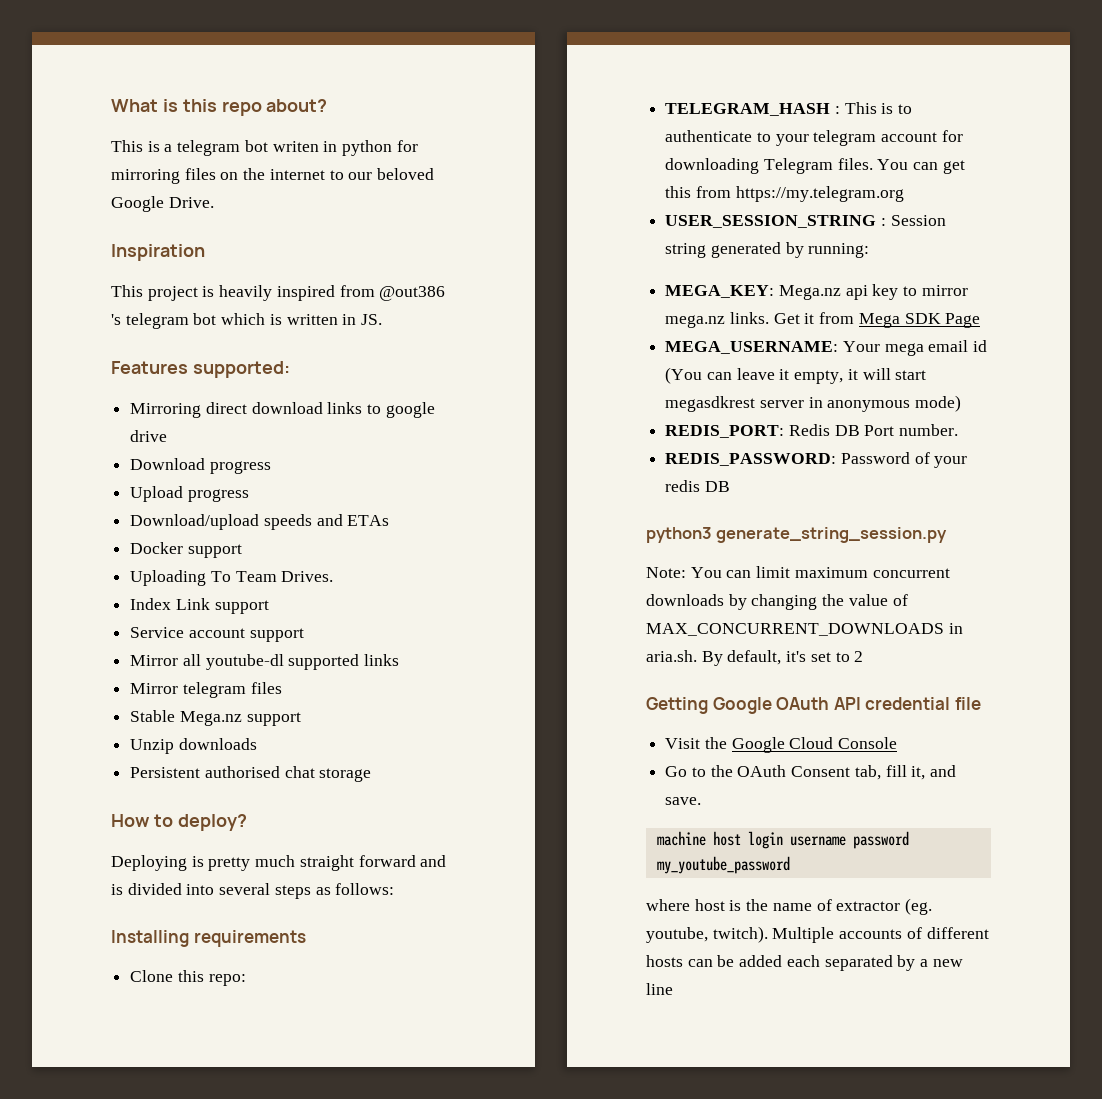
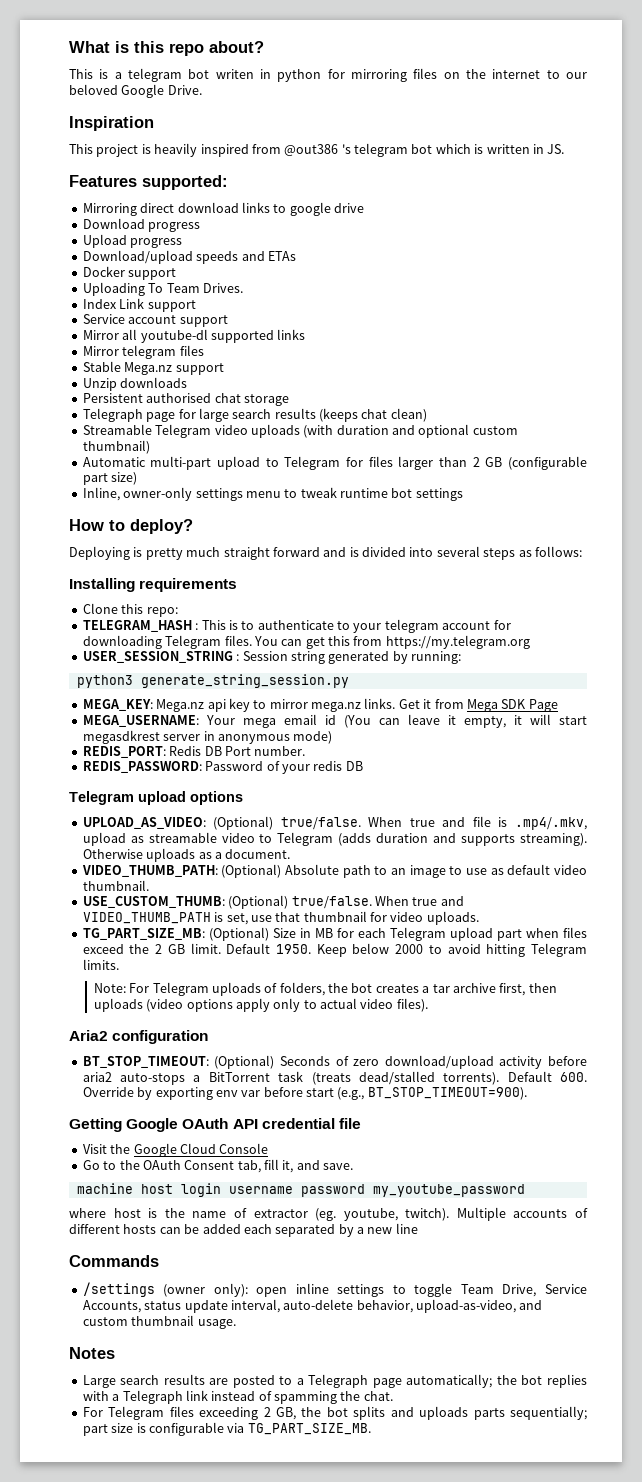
+ Telegraph page for large search results (keeps chat clean)
+ Streamable Telegram video uploads (with duration and optional custom thumbnail)
+ Automatic multi-part upload to Telegram for files larger than 2 GB (configurable part size)
+ Inline, owner-only settings menu to tweak runtime bot settings
+ python3 generate_string_session.py
- python3 generate_string_session.py
- Note: You can limit maximum concurrent downloads by changing the value of MAX_CONCURRENT_DOWNLOADS in aria.sh. By default, it's set to 2
+ Telegram upload options
+ UPLOAD_AS_VIDEO: (Optional) true/false. When true and file is .mp4/.mkv, upload as streamable video to Telegram (adds duration and supports streaming). Otherwise uploads as a document.
+ VIDEO_THUMB_PATH: (Optional) Absolute path to an image to use as default video thumbnail.
+ USE_CUSTOM_THUMB: (Optional) true/false. When true and VIDEO_THUMB_PATH is set, use that thumbnail for video uploads.
+ TG_PART_SIZE_MB: (Optional) Size in MB for each Telegram upload part when files exceed the 2 GB limit. Default 1950. Keep below 2000 to avoid hitting Telegram limits.
+ Note: For Telegram uploads of folders, the bot creates a tar archive first, then uploads (video options apply only to actual video files).
+ Aria2 configuration
+ BT_STOP_TIMEOUT: (Optional) Seconds of zero download/upload activity before aria2 auto-stops a BitTorrent task (treats dead/stalled torrents). Default 600. Override by exporting env var before start (e.g., BT_STOP_TIMEOUT=900).
+ Commands
+ /settings (owner only): open inline settings to toggle Team Drive, Service Accounts, status update interval, auto-delete behavior, upload-as-video, and custom thumbnail usage.
+ Notes
+ Large search results are posted to a Telegraph page automatically; the bot replies with a Telegraph link instead of spamming the chat.
+ For Telegram files exceeding 2 GB, the bot splits and uploads parts sequentially; part size is configurable via TG_PART_SIZE_MB.

